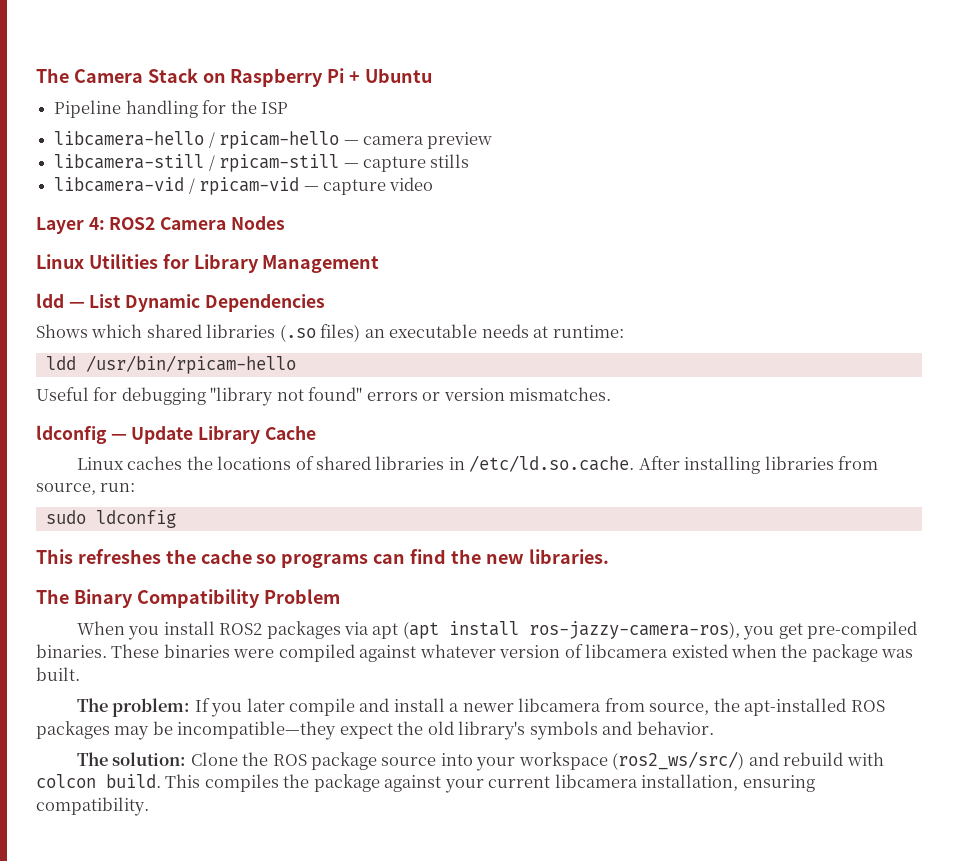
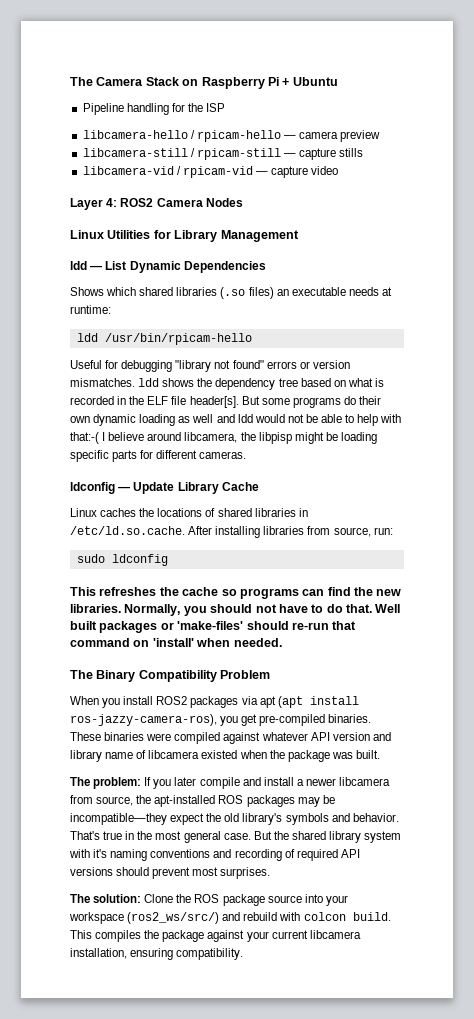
- Useful for debugging "library not found" errors or version mismatches.
+ Useful for debugging "library not found" errors or version mismatches. ldd shows the dependency tree based on what is recorded in the ELF file header[s]. But some programs do their own dynamic loading as well and ldd would not be able to help with that:-( I believe around libcamera, the libpisp might be loading specific parts for different cameras.
+ Normally, you should not have to do that. Well built packages or 'make-files' should re-run that command on 'install' when needed.
- These binaries were compiled against whatever version of libcamera existed when the package was built.
+ These binaries were compiled against whatever API version and library name of libcamera existed when the package was built.
+ That's true in the most general case. But the shared library system with it's naming conventions and recording of required API versions should prevent most surprises.

